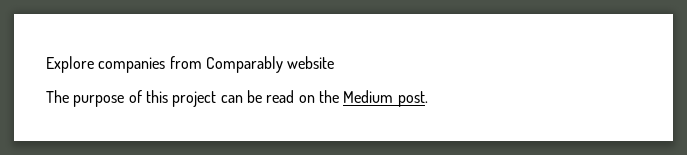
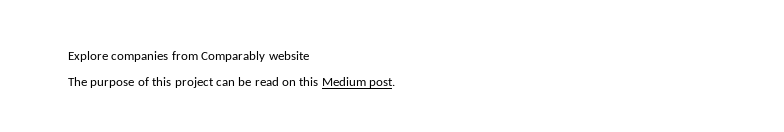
- The purpose of this project can be read on the Medium post.
+ The purpose of this project can be read on this Medium post.

